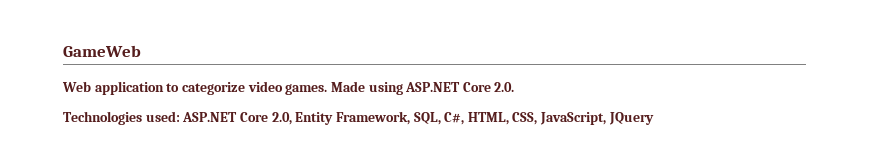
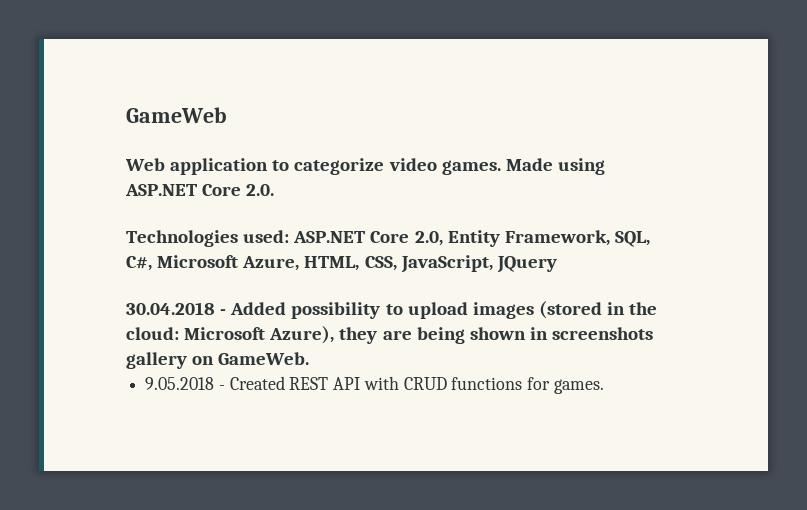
- Technologies used: ASP.NET Core 2.0, Entity Framework, SQL, C#, HTML, CSS, JavaScript, JQuery
+ Technologies used: ASP.NET Core 2.0, Entity Framework, SQL, C#, Microsoft Azure, HTML, CSS, JavaScript, JQuery
+ 30.04.2018 - Added possibility to upload images (stored in the cloud: Microsoft Azure), they are being shown in screenshots gallery on GameWeb.
+ 9.05.2018 - Created REST API with CRUD functions for games.

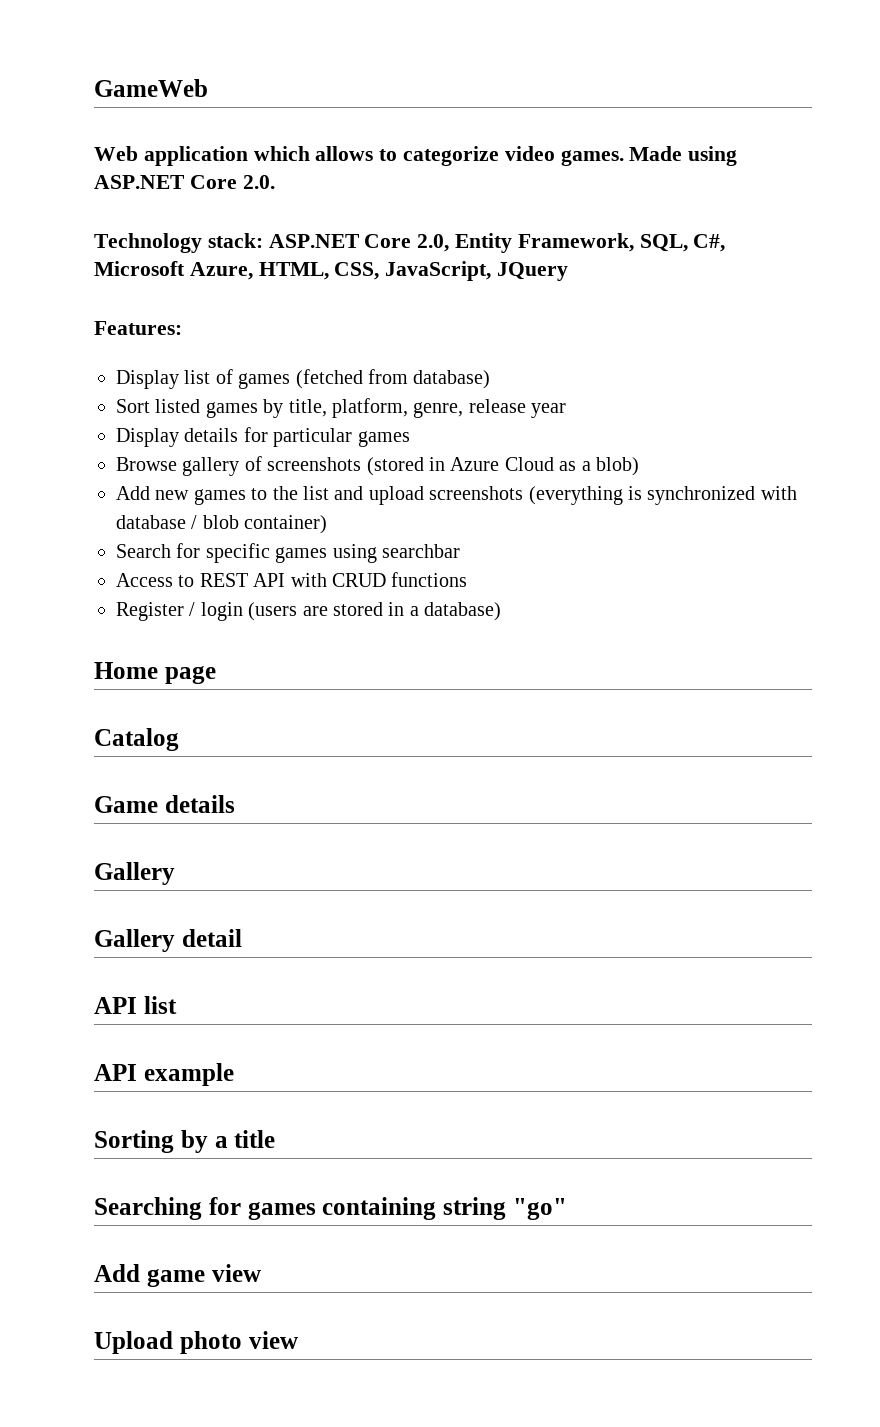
- Web application to categorize video games.
+ Web application which allows to categorize video games.
- Technologies used: ASP.NET Core 2.0, Entity Framework, SQL, C#, Microsoft Azure, HTML, CSS, JavaScript, JQuery
+ Technology stack: ASP.NET Core 2.0, Entity Framework, SQL, C#, Microsoft Azure, HTML, CSS, JavaScript, JQuery
- 30.04.2018 - Added possibility to upload images (stored in the cloud: Microsoft Azure), they are being shown in screenshots gallery on GameWeb.
- 9.05.2018 - Created REST API with CRUD functions for games.
+ Features:
+ Display list of games (fetched from database)
+ Sort listed games by title, platform, genre, release year
+ Display details for particular games
+ Browse gallery of screenshots (stored in Azure Cloud as a blob)
+ Add new games to the list and upload screenshots (everything is synchronized with database / blob container)
+ Search for specific games using searchbar
+ Access to REST API with CRUD functions
+ Register / login (users are stored in a database)
+ Home page
+ Catalog
+ Game details
+ Gallery
+ Gallery detail
+ API list
+ API example
+ Sorting by a title
+ Searching for games containing string "go"
+ Add game view
+ Upload photo view

